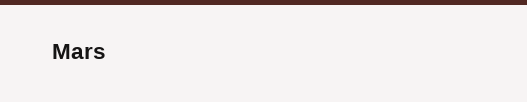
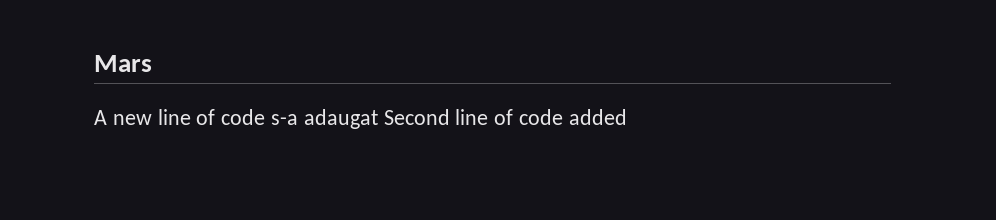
+ A new line of code s-a adaugat Second line of code added

